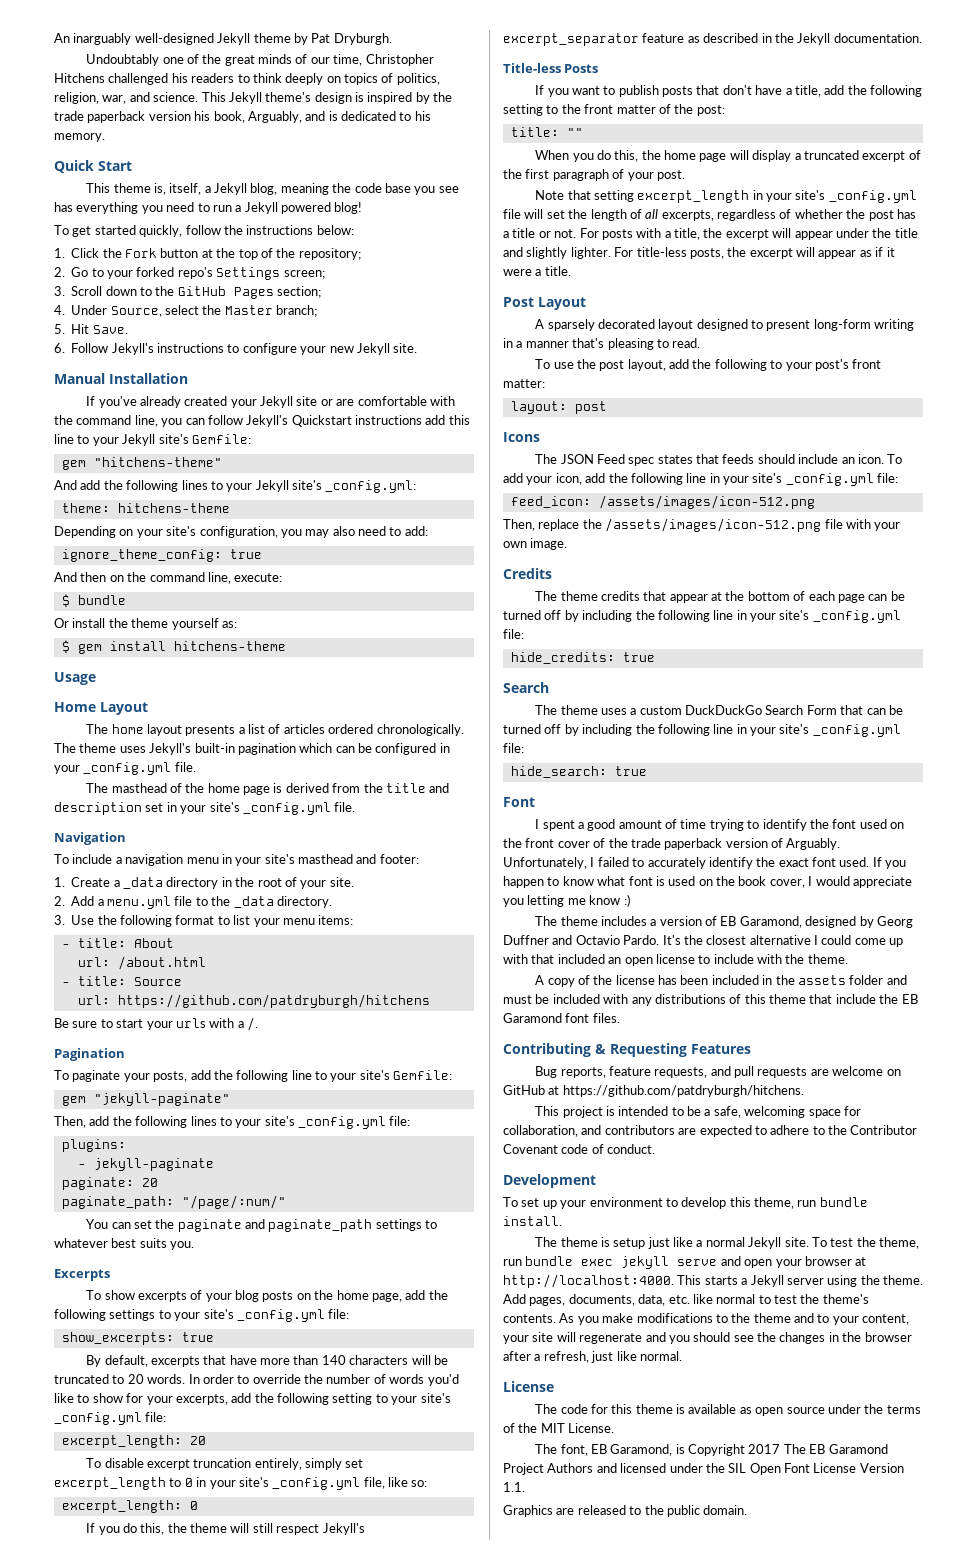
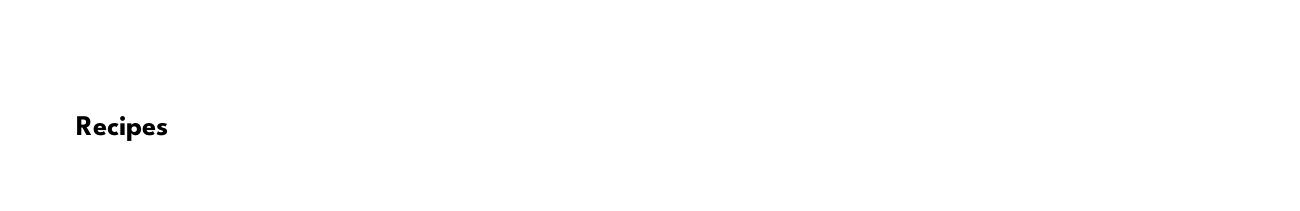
- An inarguably well-designed Jekyll theme by Pat Dryburgh.
- Undoubtably one of the great minds of our time, Christopher Hitchens challenged his readers to think deeply on topics of politics, religion, war, and science. This Jekyll theme's design is inspired by the trade paperback version his book, Arguably, and is dedicated to his memory.
- Quick Start
- This theme is, itself, a Jekyll blog, meaning the code base you see has everything you need to run a Jekyll powered blog!
- To get started quickly, follow the instructions below:
- 1. Click the Fork button at the top of the repository;
- 2. Go to your forked repo's Settings screen;
- 3. Scroll down to the GitHub Pages section;
- 4. Under Source, select the Master branch;
- 5. Hit Save.
- 6. Follow Jekyll's instructions to configure your new Jekyll site.
- Manual Installation
- If you've already created your Jekyll site or are comfortable with the command line, you can follow Jekyll's Quickstart instructions add this line to your Jekyll site's Gemfile:
- gem "hitchens-theme"
- And add the following lines to your Jekyll site's _config.yml:
- theme: hitchens-theme
- Depending on your site's configuration, you may also need to add:
- ignore_theme_config: true
- And then on the command line, execute:
- $ bundle
- Or install the theme yourself as:
- $ gem install hitchens-theme
- Usage
- Home Layout
- The home layout presents a list of articles ordered chronologically. The theme uses Jekyll's built-in pagination which can be configured in your _config.yml file.
- The masthead of the home page is derived from the title and description set in your site's _config.yml file.
- Navigation
- To include a navigation menu in your site's masthead and footer:
- 1. Create a _data directory in the root of your site.
- 2. Add a menu.yml file to the _data directory.
- 3. Use the following format to list your menu items:
- - title: About
- url: /about.html
- - title: Source
- url: https://github.com/patdryburgh/hitchens
- Be sure to start your urls with a /.
- Pagination
- To paginate your posts, add the following line to your site's Gemfile:
- gem "jekyll-paginate"
- Then, add the following lines to your site's _config.yml file:
- plugins:
- - jekyll-paginate
- paginate: 20
- paginate_path: "/page/:num/"
- You can set the paginate and paginate_path settings to whatever best suits you.
- Excerpts
- To show excerpts of your blog posts on the home page, add the following settings to your site's _config.yml file:
- show_excerpts: true
- By default, excerpts that have more than 140 characters will be truncated to 20 words. In order to override the number of words you'd like to show for your excerpts, add the following setting to your site's _config.yml file:
- excerpt_length: 20
- To disable excerpt truncation entirely, simply set excerpt_length to 0 in your site's _config.yml file, like so:
- excerpt_length: 0
- If you do this, the theme will still respect Jekyll's excerpt_separator feature as described in the Jekyll documentation.
- Title-less Posts
- If you want to publish posts that don't have a title, add the following setting to the front matter of the post:
- title: ""
- When you do this, the home page will display a truncated excerpt of the first paragraph of your post.
- Note that setting excerpt_length in your site's _config.yml file will set the length of all excerpts, regardless of whether the post has a title or not. For posts with a title, the excerpt will appear under the title and slightly lighter. For title-less posts, the excerpt will appear as if it were a title.
- Post Layout
- A sparsely decorated layout designed to present long-form writing in a manner that's pleasing to read.
- To use the post layout, add the following to your post's front matter:
- layout: post
- Icons
- The JSON Feed spec states that feeds should include an icon. To add your icon, add the following line in your site's _config.yml file:
- feed_icon: /assets/images/icon-512.png
- Then, replace the /assets/images/icon-512.png file with your own image.
- Credits
- The theme credits that appear at the bottom of each page can be turned off by including the following line in your site's _config.yml file:
- hide_credits: true
- Search
- The theme uses a custom DuckDuckGo Search Form that can be turned off by including the following line in your site's _config.yml file:
- hide_search: true
- Font
- I spent a good amount of time trying to identify the font used on the front cover of the trade paperback version of Arguably. Unfortunately, I failed to accurately identify the exact font used. If you happen to know what font is used on the book cover, I would appreciate you letting me know :)
- The theme includes a version of EB Garamond, designed by Georg Duffner and Octavio Pardo. It's the closest alternative I could come up with that included an open license to include with the theme.
- A copy of the license has been included in the assets folder and must be included with any distributions of this theme that include the EB Garamond font files.
- Contributing & Requesting Features
- Bug reports, feature requests, and pull requests are welcome on GitHub at https://github.com/patdryburgh/hitchens.
- This project is intended to be a safe, welcoming space for collaboration, and contributors are expected to adhere to the Contributor Covenant code of conduct.
- Development
- To set up your environment to develop this theme, run bundle install.
- The theme is setup just like a normal Jekyll site. To test the theme, run bundle exec jekyll serve and open your browser at http://localhost:4000. This starts a Jekyll server using the theme. Add pages, documents, data, etc. like normal to test the theme's contents. As you make modifications to the theme and to your content, your site will regenerate and you should see the changes in the browser after a refresh, just like normal.
- License
- The code for this theme is available as open source under the terms of the MIT License.
- The font, EB Garamond, is Copyright 2017 The EB Garamond Project Authors and licensed under the SIL Open Font License Version 1.1.
- Graphics are released to the public domain.
+ Recipes

